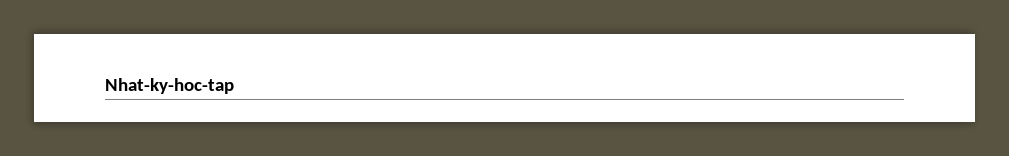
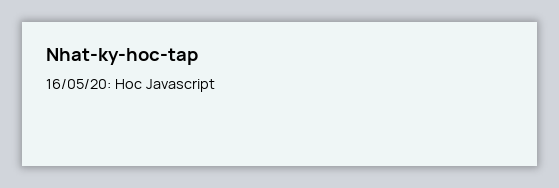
+ 16/05/20: Hoc Javascript

